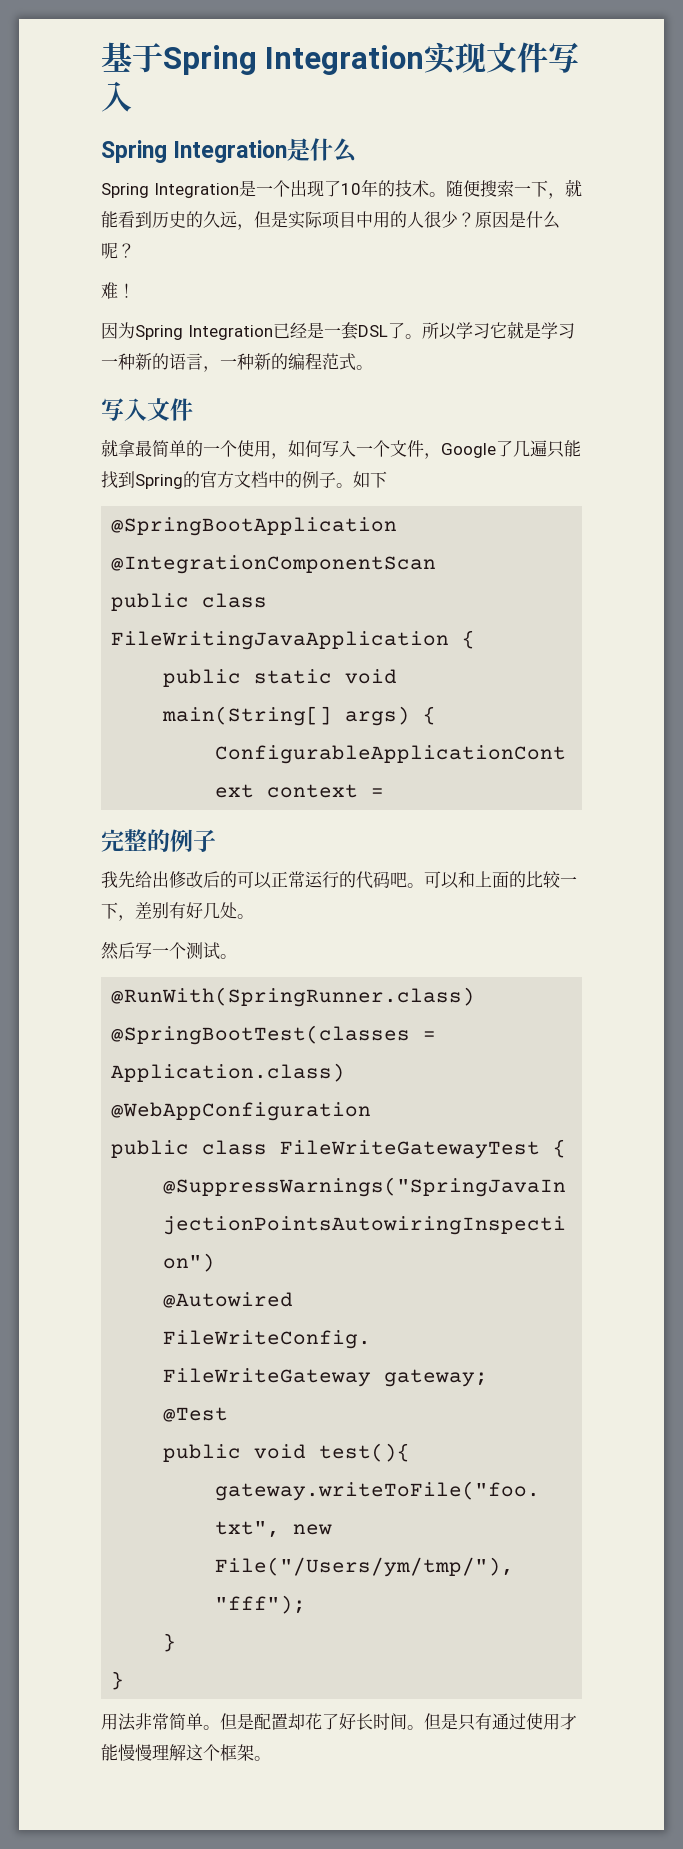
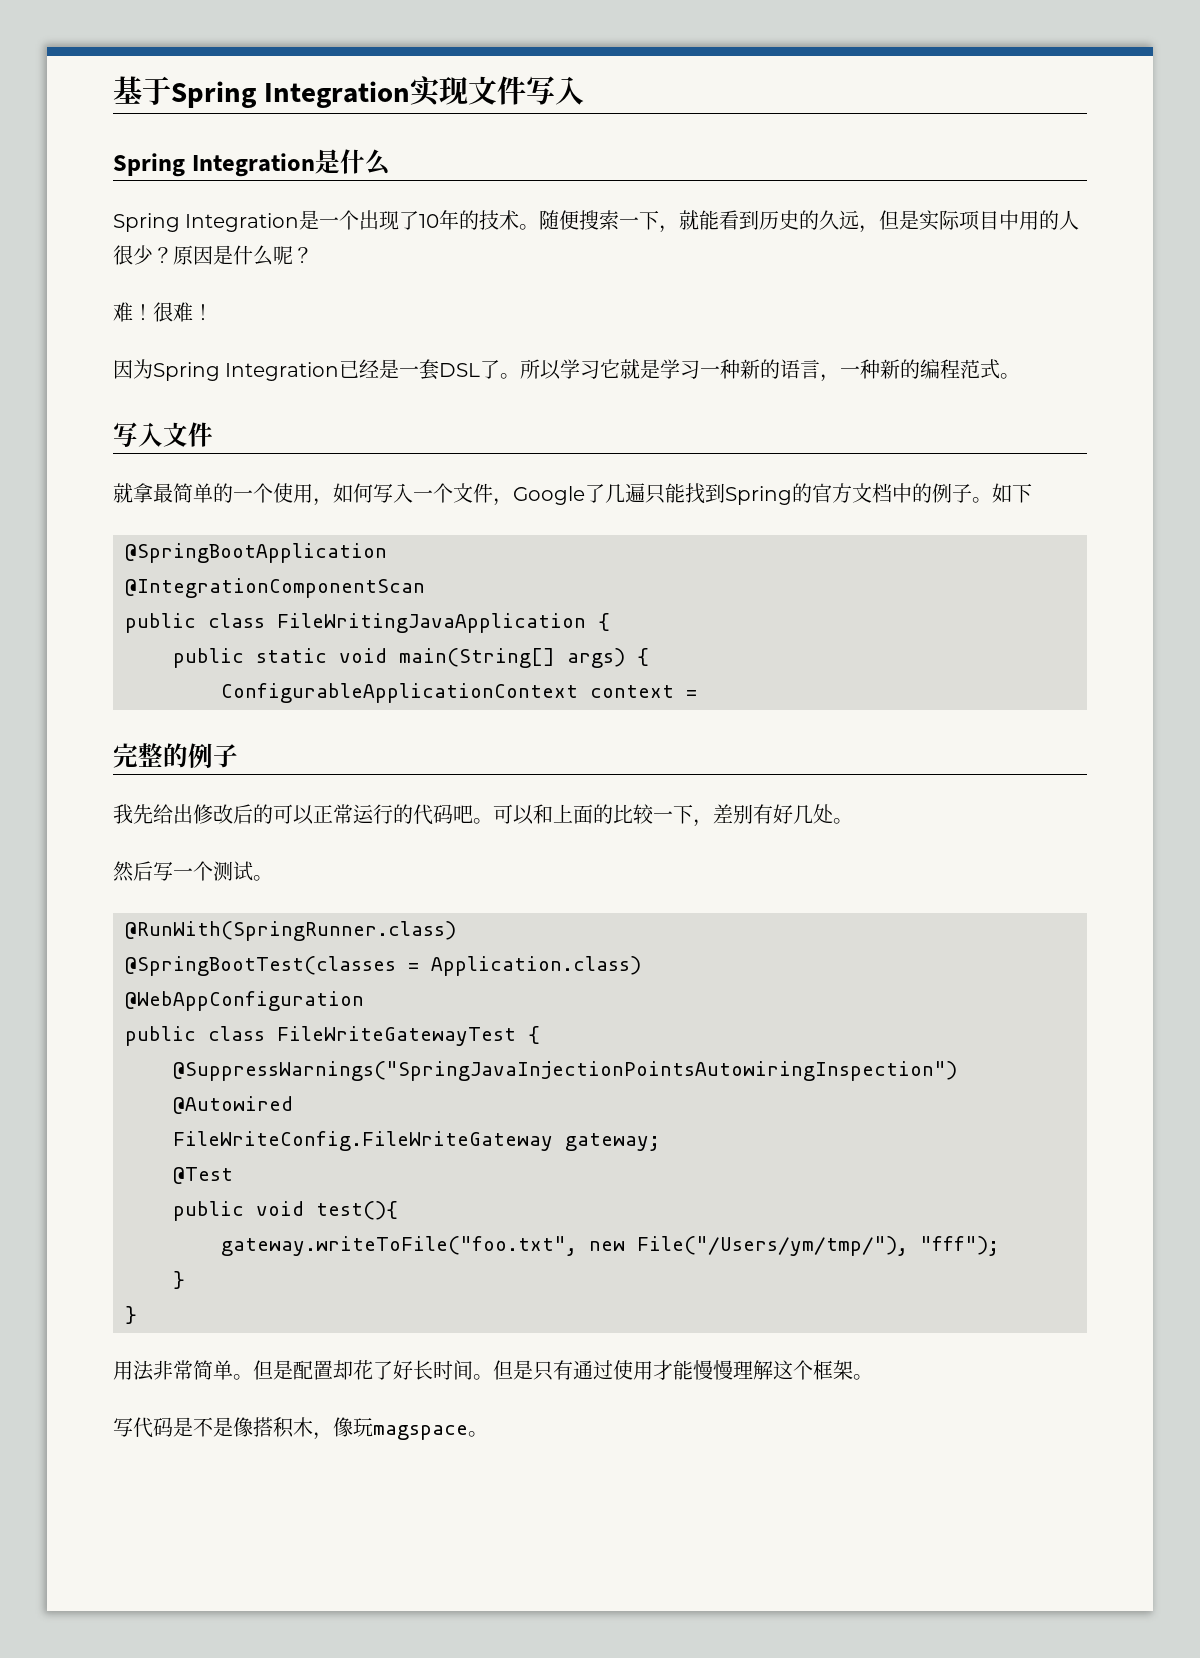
+ 很难！
+ 写代码是不是像搭积木，像玩magspace。

